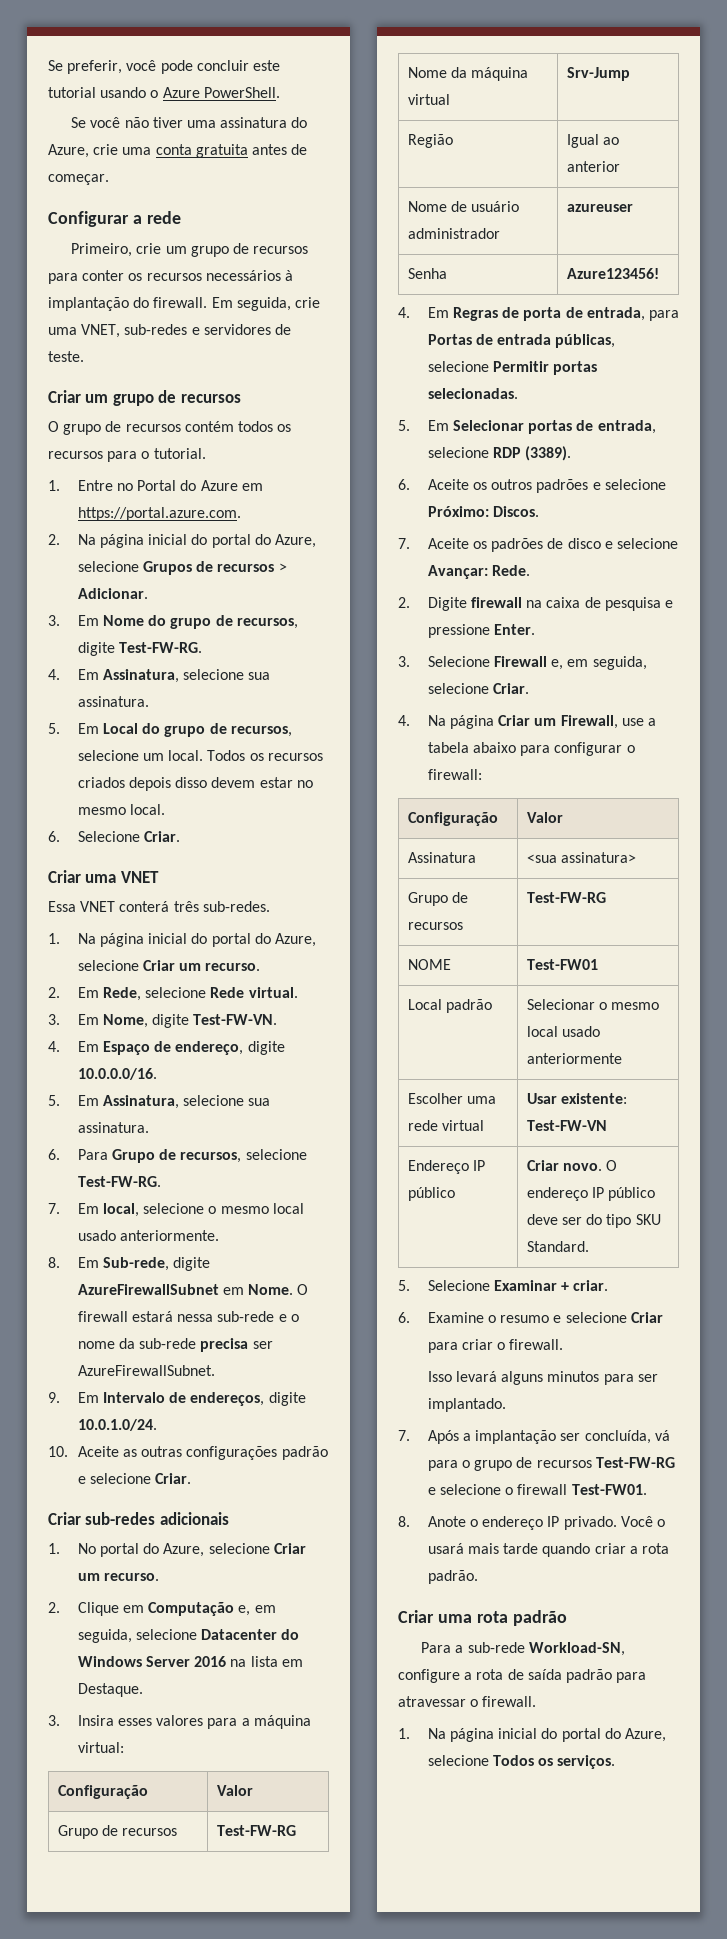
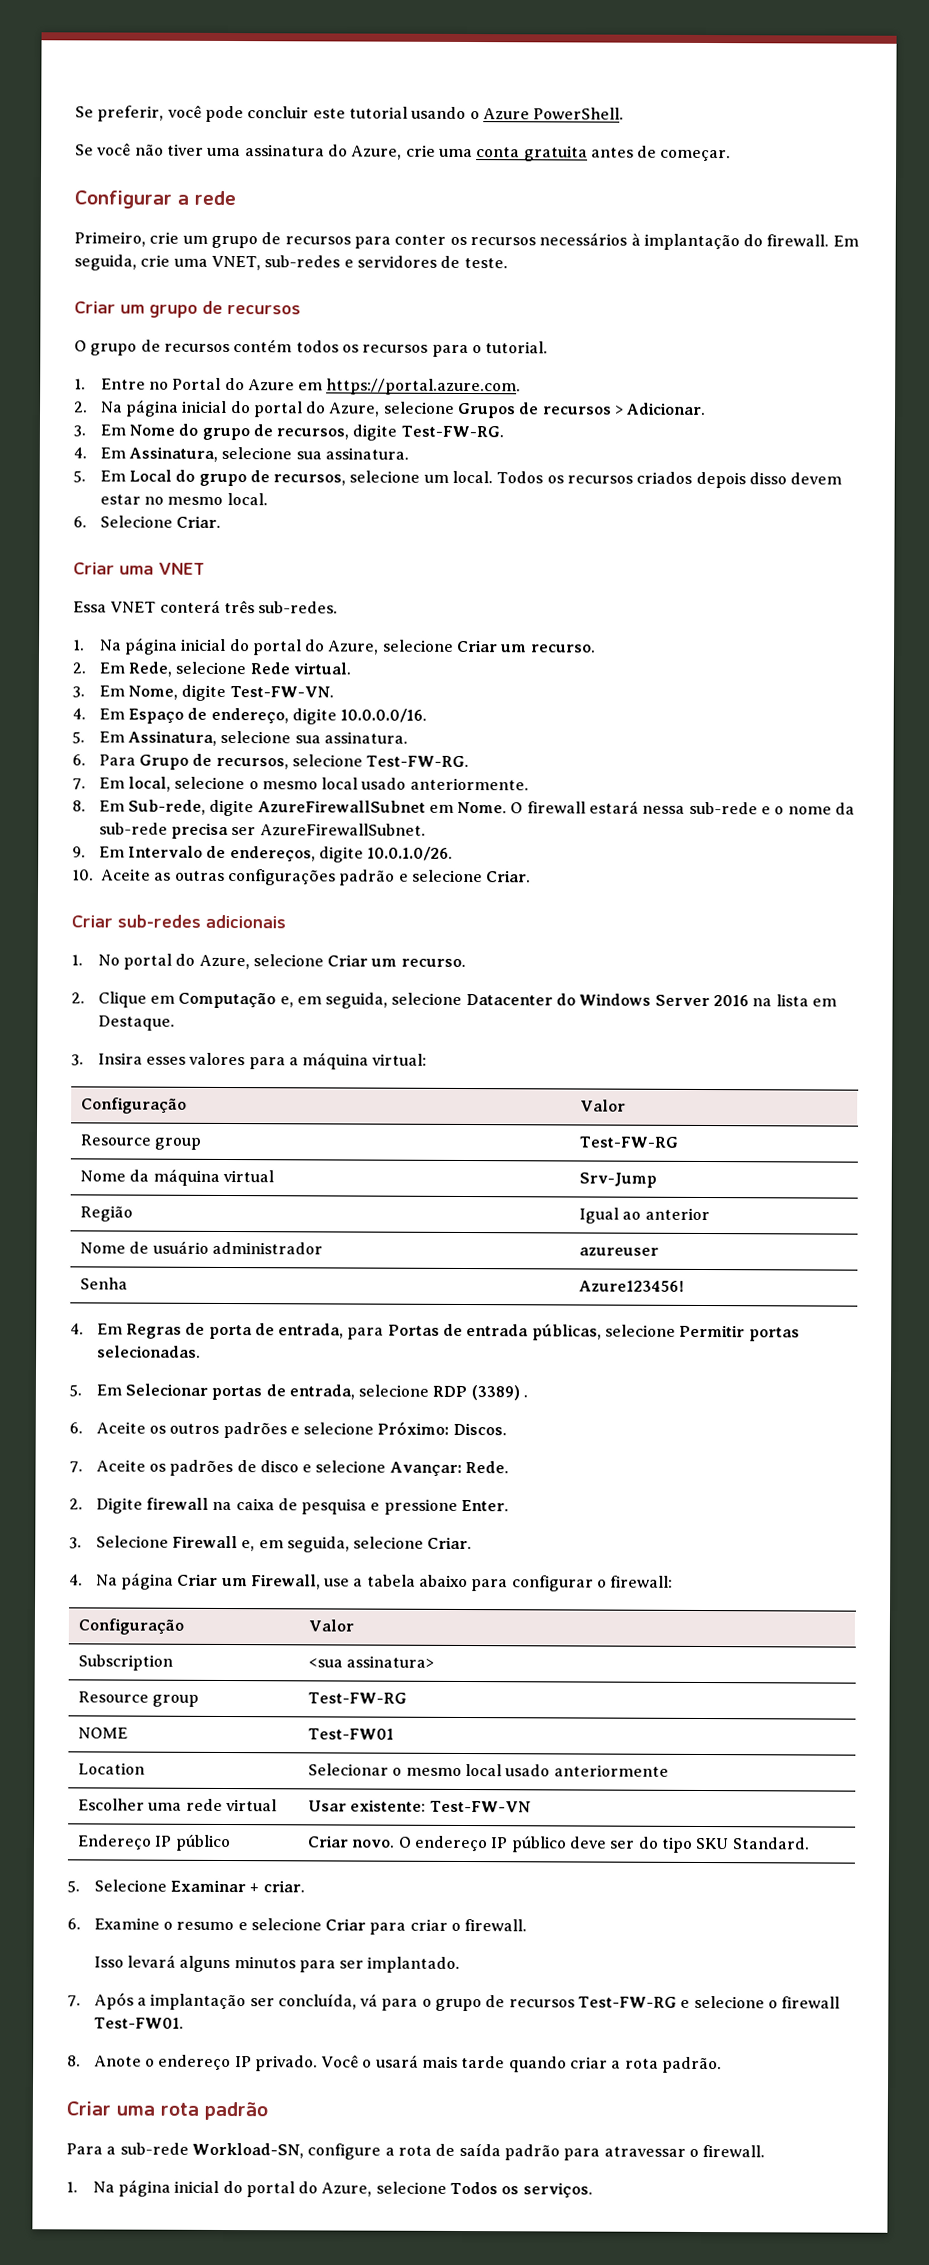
- 9. Em Intervalo de endereços, digite 10.0.1.0/24.
+ 9. Em Intervalo de endereços, digite 10.0.1.0/26.
  3. Insira esses valores para a máquina virtual:
  Configuração | Valor
- Grupo de recursos | Test-FW-RG
+ Resource group | Test-FW-RG
- 5. Em Selecionar portas de entrada, selecione RDP (3389).
+ 5. Em Selecionar portas de entrada, selecione RDP (3389) .
- Assinatura | <sua assinatura>
- Grupo de recursos | Test-FW-RG
+ Subscription | <sua assinatura>
+ Resource group | Test-FW-RG
- Local padrão | Selecionar o mesmo local usado anteriormente
+ Location | Selecionar o mesmo local usado anteriormente

